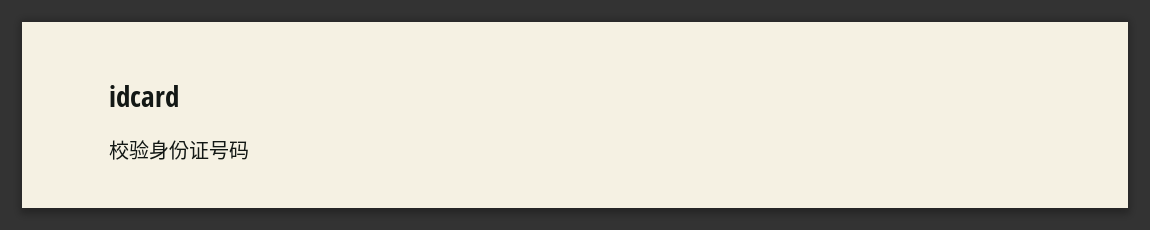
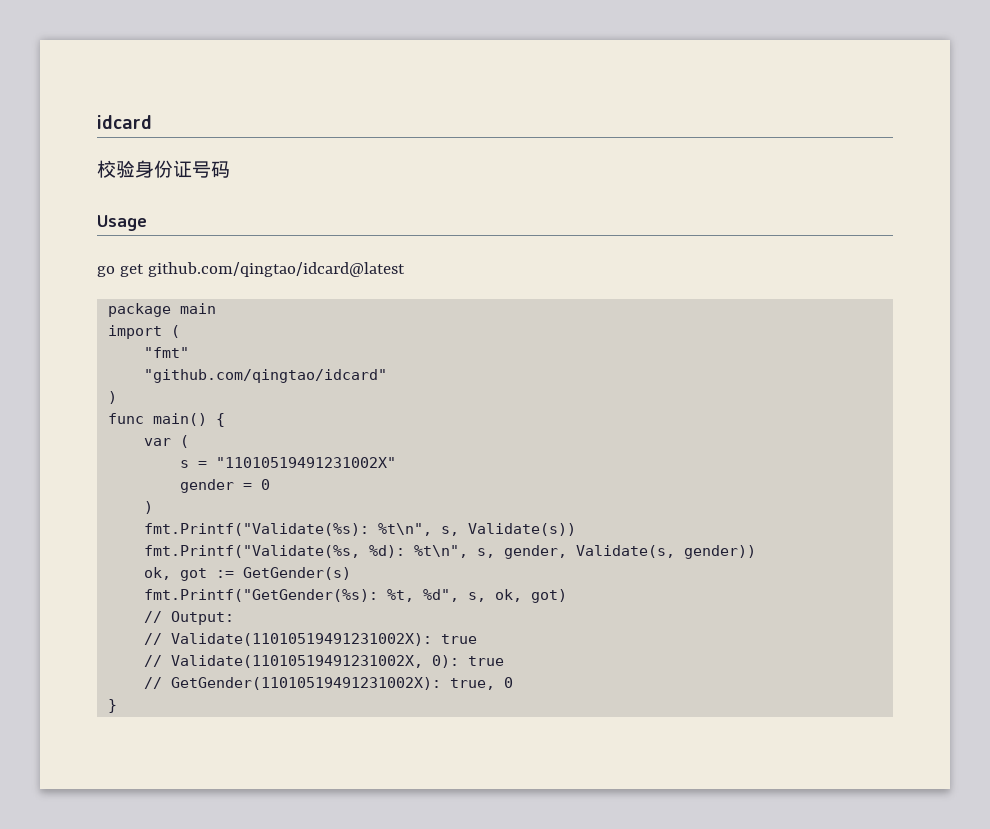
+ Usage
+ go get github.com/qingtao/idcard@latest
+ package main
+ import (
+ "fmt"
+ "github.com/qingtao/idcard"
+ )
+ func main() {
+ var (
+ s = "11010519491231002X"
+ gender = 0
+ )
+ fmt.Printf("Validate(%s): %t\n", s, Validate(s))
+ fmt.Printf("Validate(%s, %d): %t\n", s, gender, Validate(s, gender))
+ ok, got := GetGender(s)
+ fmt.Printf("GetGender(%s): %t, %d", s, ok, got)
+ // Output:
+ // Validate(11010519491231002X): true
+ // Validate(11010519491231002X, 0): true
+ // GetGender(11010519491231002X): true, 0
+ }

